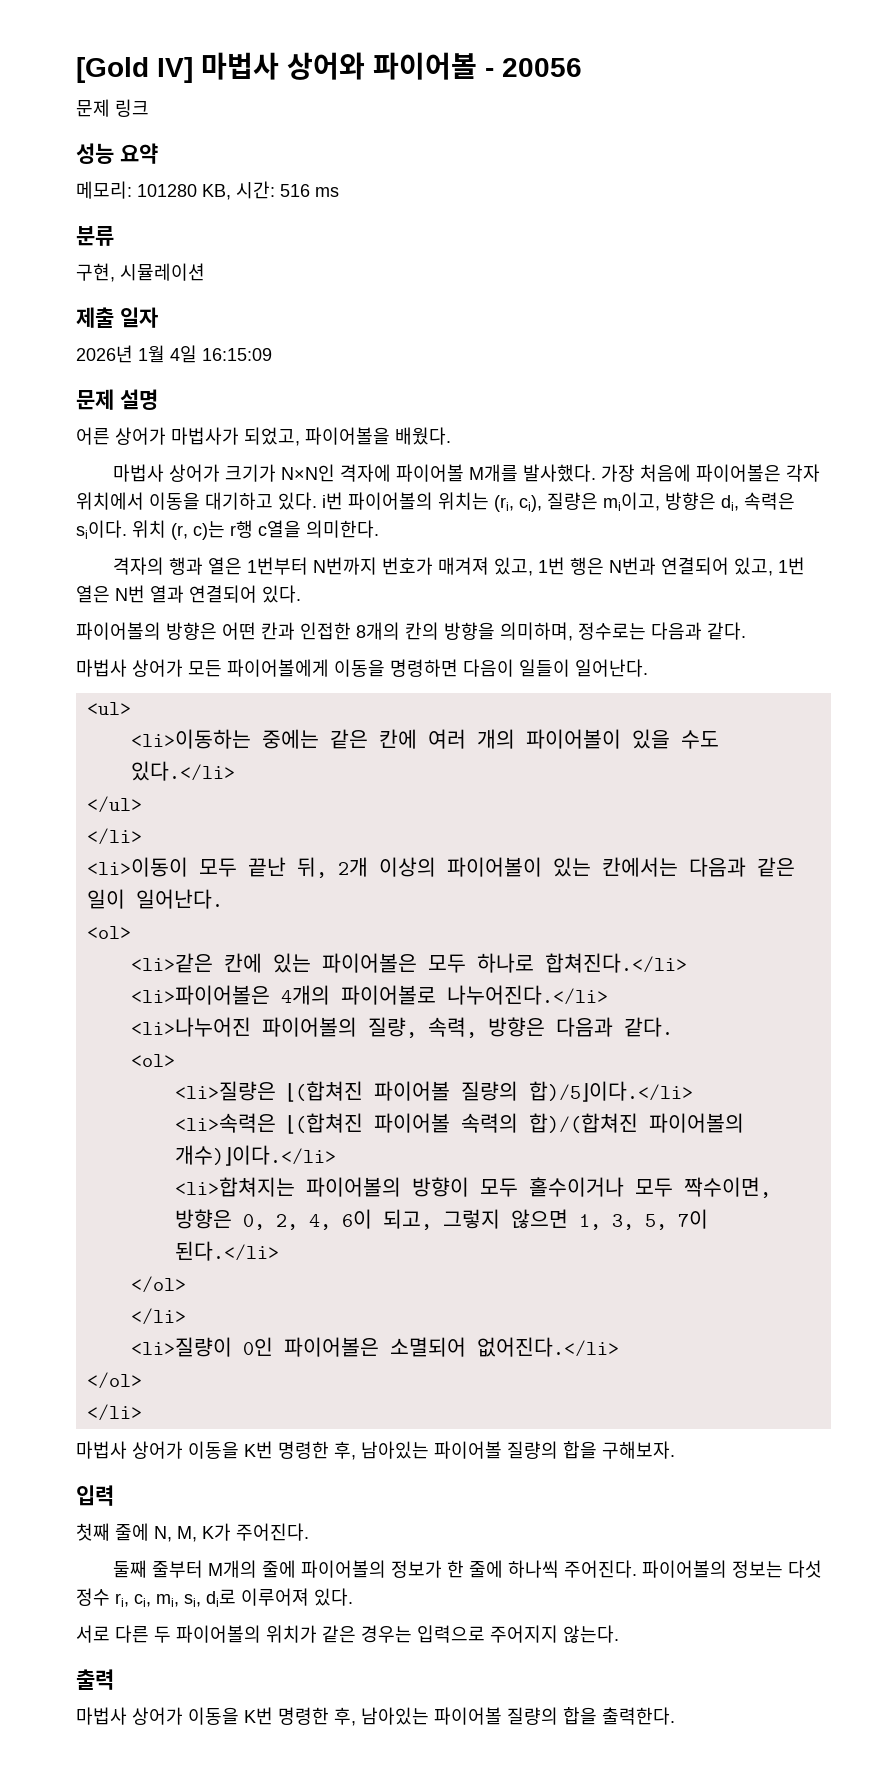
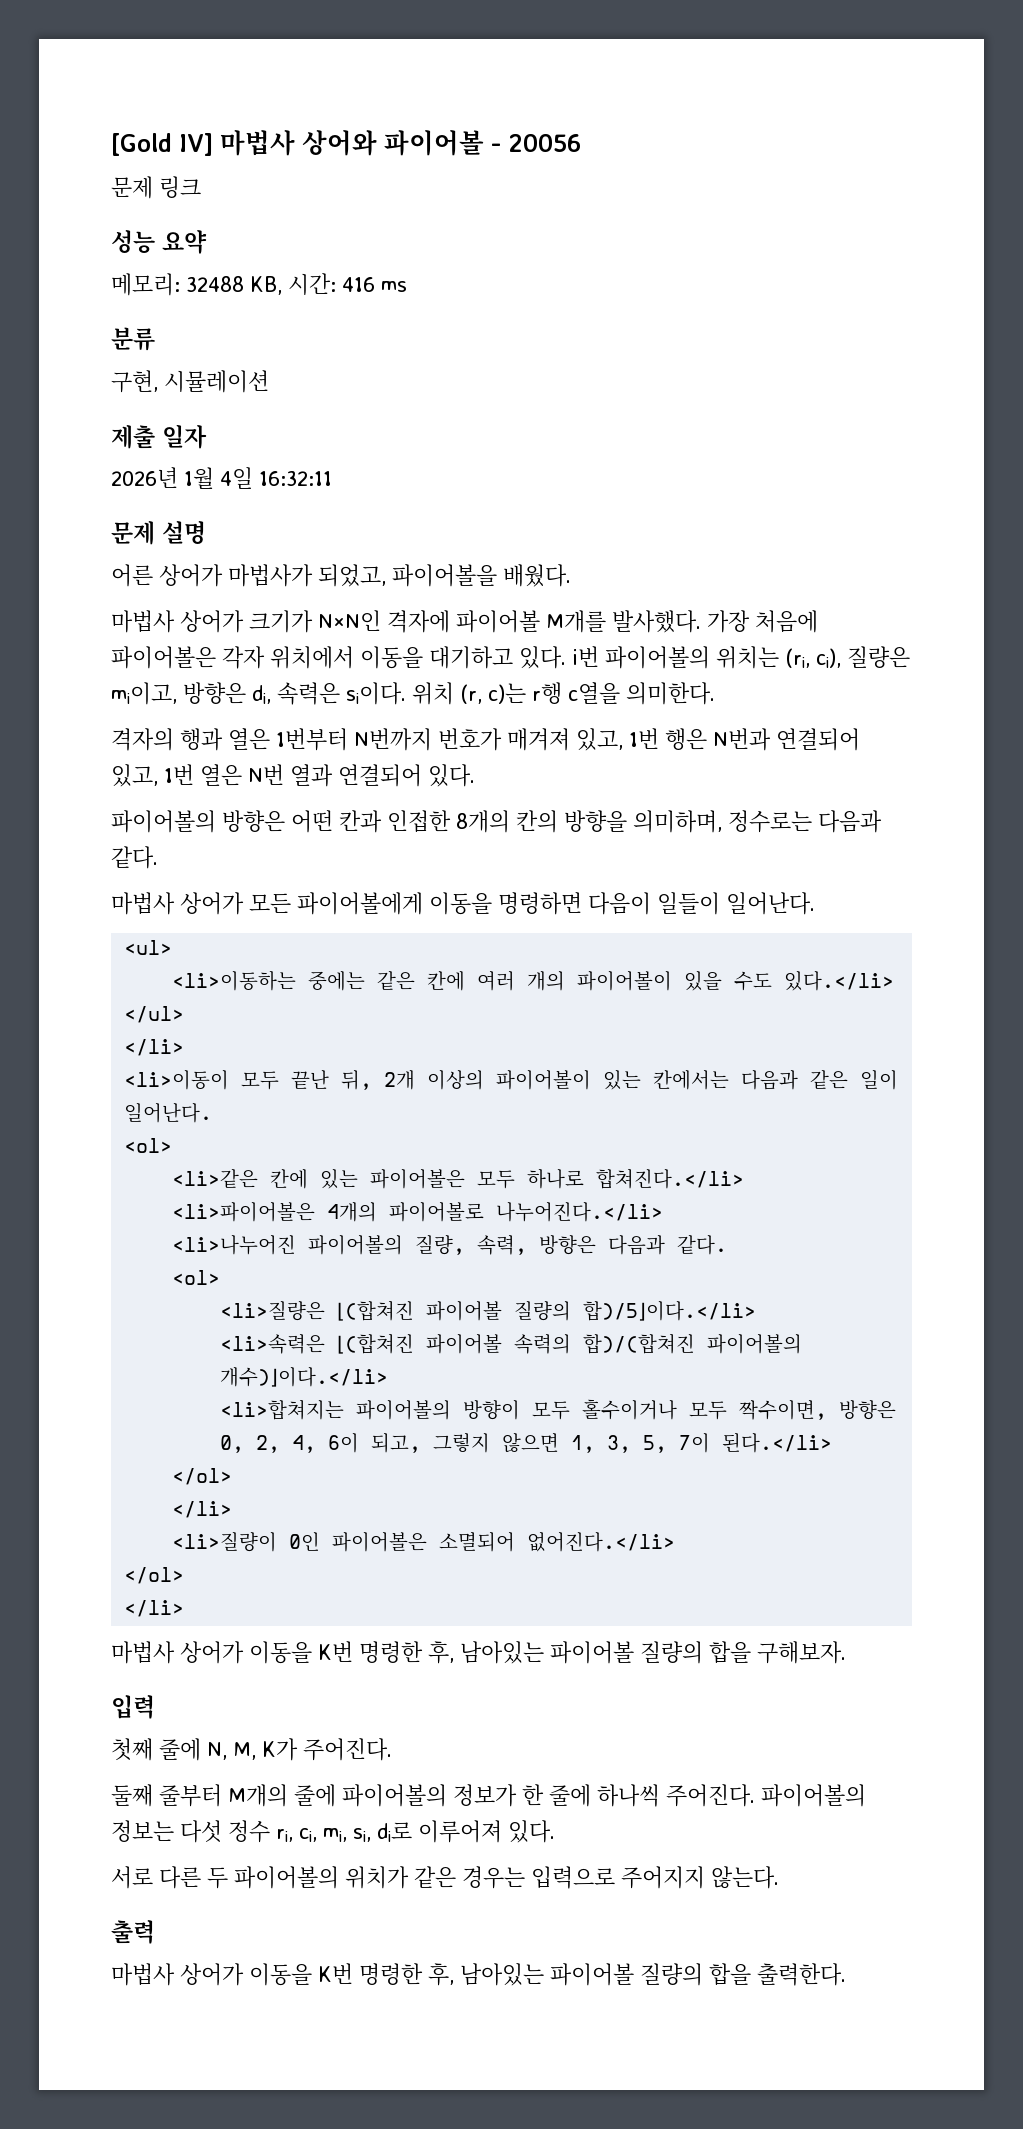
- 메모리: 101280 KB, 시간: 516 ms
+ 메모리: 32488 KB, 시간: 416 ms
- 2026년 1월 4일 16:15:09
+ 2026년 1월 4일 16:32:11

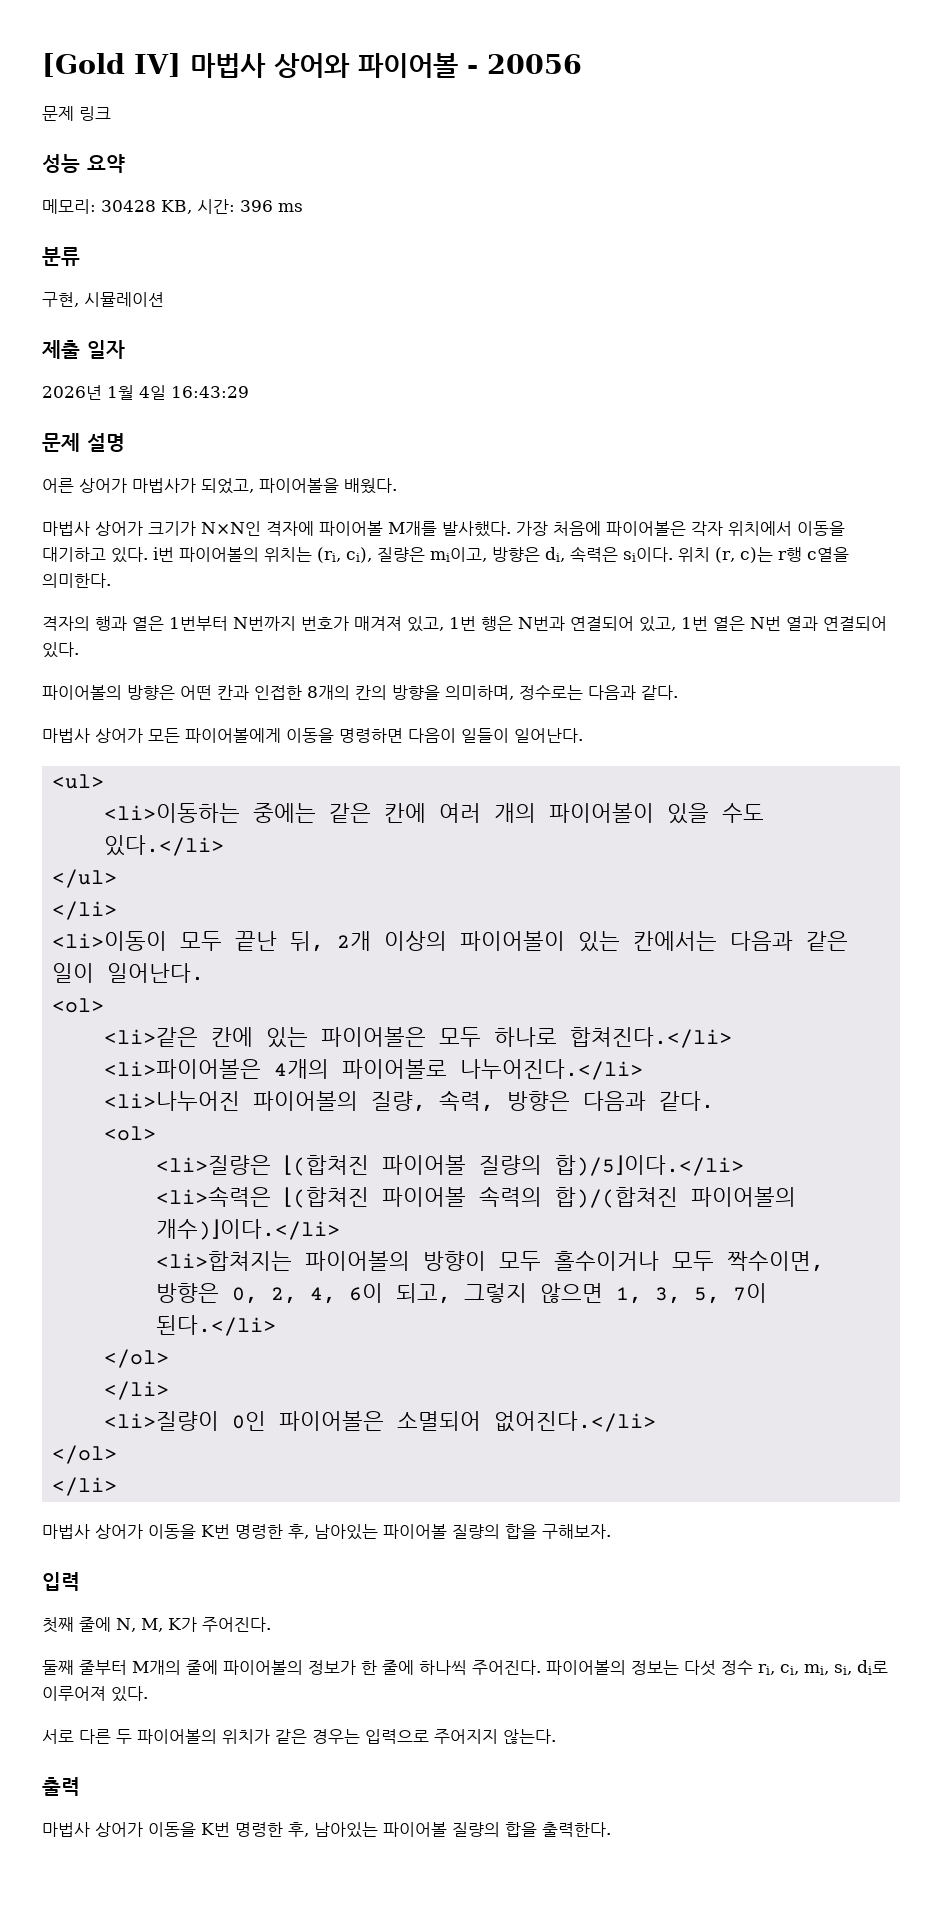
- 메모리: 32488 KB, 시간: 416 ms
+ 메모리: 30428 KB, 시간: 396 ms
- 2026년 1월 4일 16:32:11
+ 2026년 1월 4일 16:43:29

